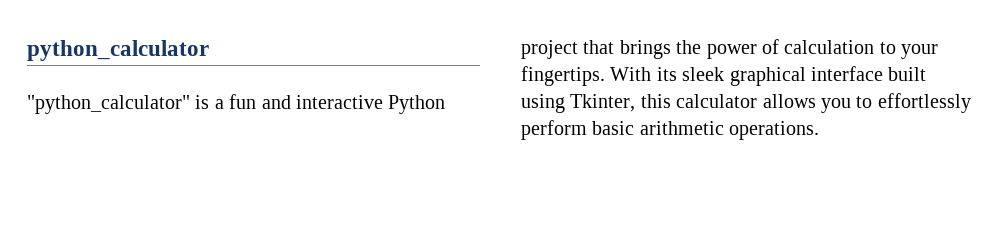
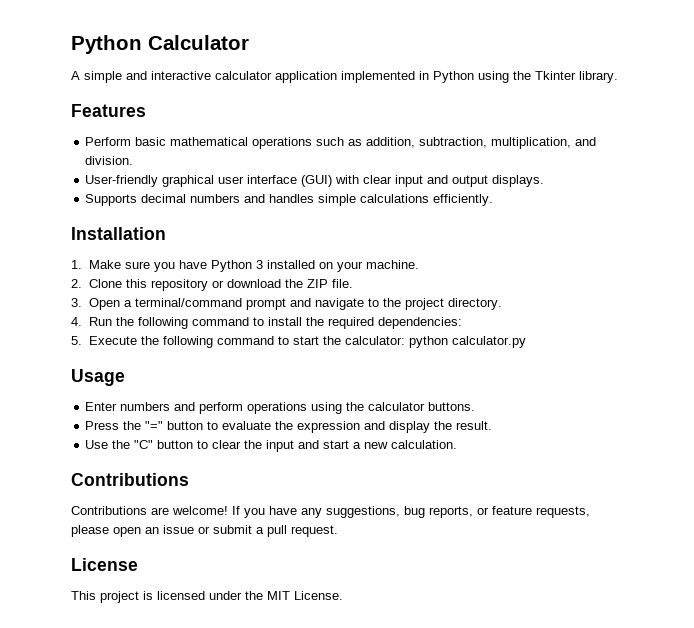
- python_calculator
- "python_calculator" is a fun and interactive Python project that brings the power of calculation to your fingertips. With its sleek graphical interface built using Tkinter, this calculator allows you to effortlessly perform basic arithmetic operations.
+ Python Calculator
+ A simple and interactive calculator application implemented in Python using the Tkinter library.
+ Features
+ Perform basic mathematical operations such as addition, subtraction, multiplication, and division.
+ User-friendly graphical user interface (GUI) with clear input and output displays.
+ Supports decimal numbers and handles simple calculations efficiently.
+ Installation
+ 1. Make sure you have Python 3 installed on your machine.
+ 2. Clone this repository or download the ZIP file.
+ 3. Open a terminal/command prompt and navigate to the project directory.
+ 4. Run the following command to install the required dependencies:
+ 5. Execute the following command to start the calculator: python calculator.py
+ Usage
+ Enter numbers and perform operations using the calculator buttons.
+ Press the "=" button to evaluate the expression and display the result.
+ Use the "C" button to clear the input and start a new calculation.
+ Contributions
+ Contributions are welcome! If you have any suggestions, bug reports, or feature requests, please open an issue or submit a pull request.
+ License
+ This project is licensed under the MIT License.

